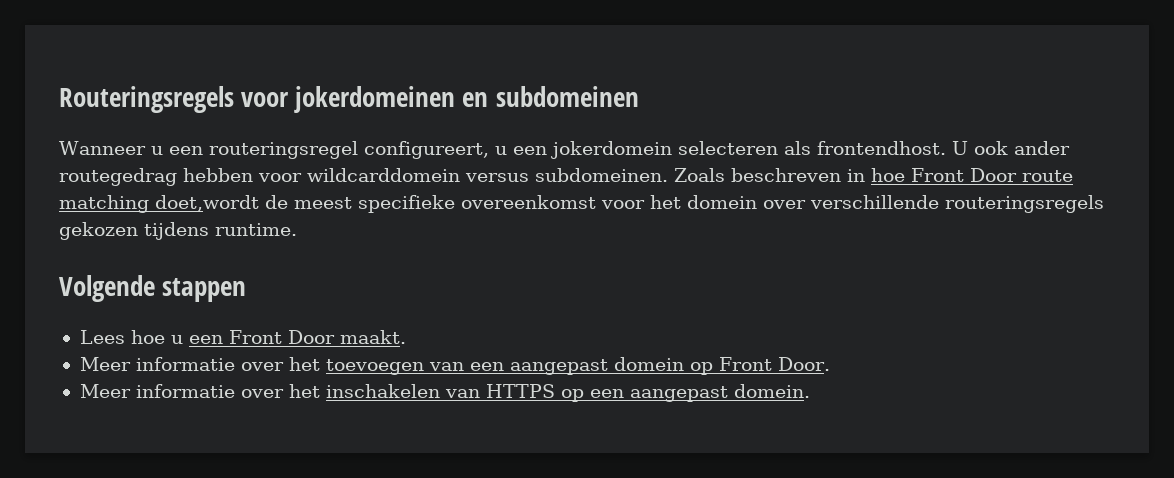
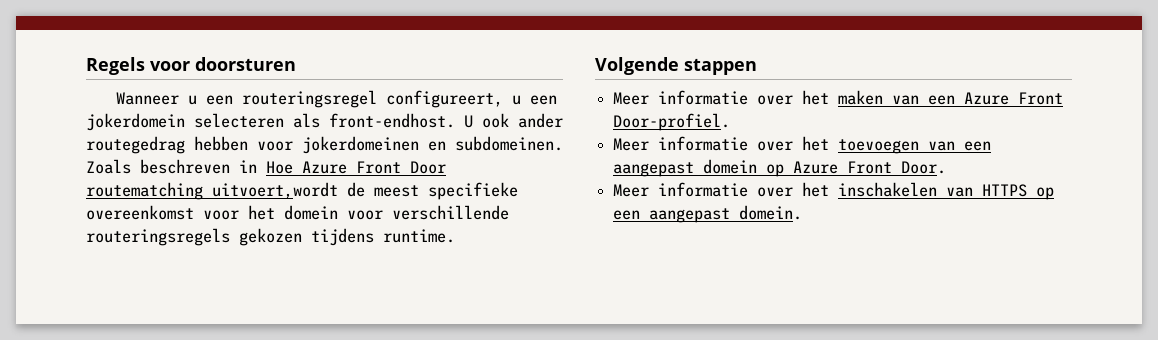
- Routeringsregels voor jokerdomeinen en subdomeinen
+ Regels voor doorsturen
- Wanneer u een routeringsregel configureert, u een jokerdomein selecteren als frontendhost.
+ Wanneer u een routeringsregel configureert, u een jokerdomein selecteren als front-endhost.
- U ook ander routegedrag hebben voor wildcarddomein versus subdomeinen.
+ U ook ander routegedrag hebben voor jokerdomeinen en subdomeinen.
- Zoals beschreven in hoe Front Door route matching doet,wordt de meest specifieke overeenkomst voor het domein over verschillende routeringsregels gekozen tijdens runtime.
+ Zoals beschreven in Hoe Azure Front Door routematching uitvoert,wordt de meest specifieke overeenkomst voor het domein voor verschillende routeringsregels gekozen tijdens runtime.
- Lees hoe u een Front Door maakt.
+ Meer informatie over het maken van een Azure Front Door-profiel.
- Meer informatie over het toevoegen van een aangepast domein op Front Door.
+ Meer informatie over het toevoegen van een aangepast domein op Azure Front Door.

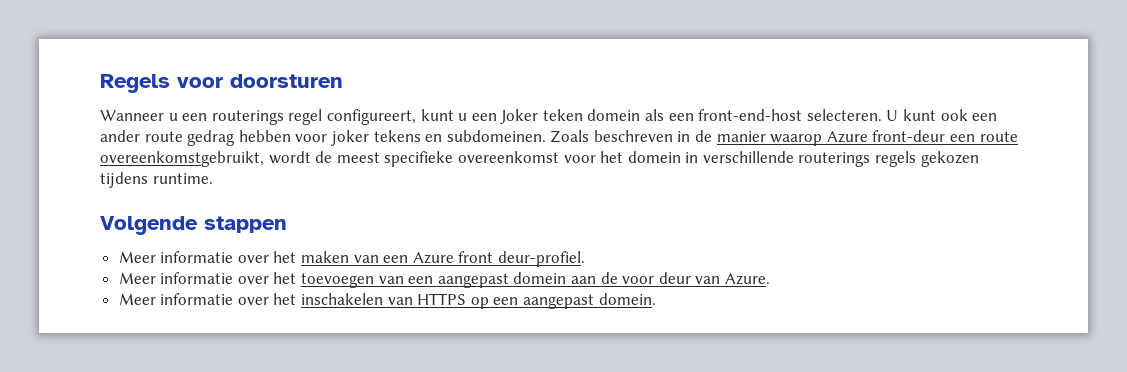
- Wanneer u een routeringsregel configureert, u een jokerdomein selecteren als front-endhost. U ook ander routegedrag hebben voor jokerdomeinen en subdomeinen.
+ Wanneer u een routerings regel configureert, kunt u een Joker teken domein als een front-end-host selecteren. U kunt ook een ander route gedrag hebben voor joker tekens en subdomeinen.
- Zoals beschreven in Hoe Azure Front Door routematching uitvoert,wordt de meest specifieke overeenkomst voor het domein voor verschillende routeringsregels gekozen tijdens runtime.
+ Zoals beschreven in de manier waarop Azure front-deur een route overeenkomstgebruikt, wordt de meest specifieke overeenkomst voor het domein in verschillende routerings regels gekozen tijdens runtime.
- Meer informatie over het maken van een Azure Front Door-profiel.
+ Meer informatie over het maken van een Azure front deur-profiel.
- Meer informatie over het toevoegen van een aangepast domein op Azure Front Door.
+ Meer informatie over het toevoegen van een aangepast domein aan de voor deur van Azure.

